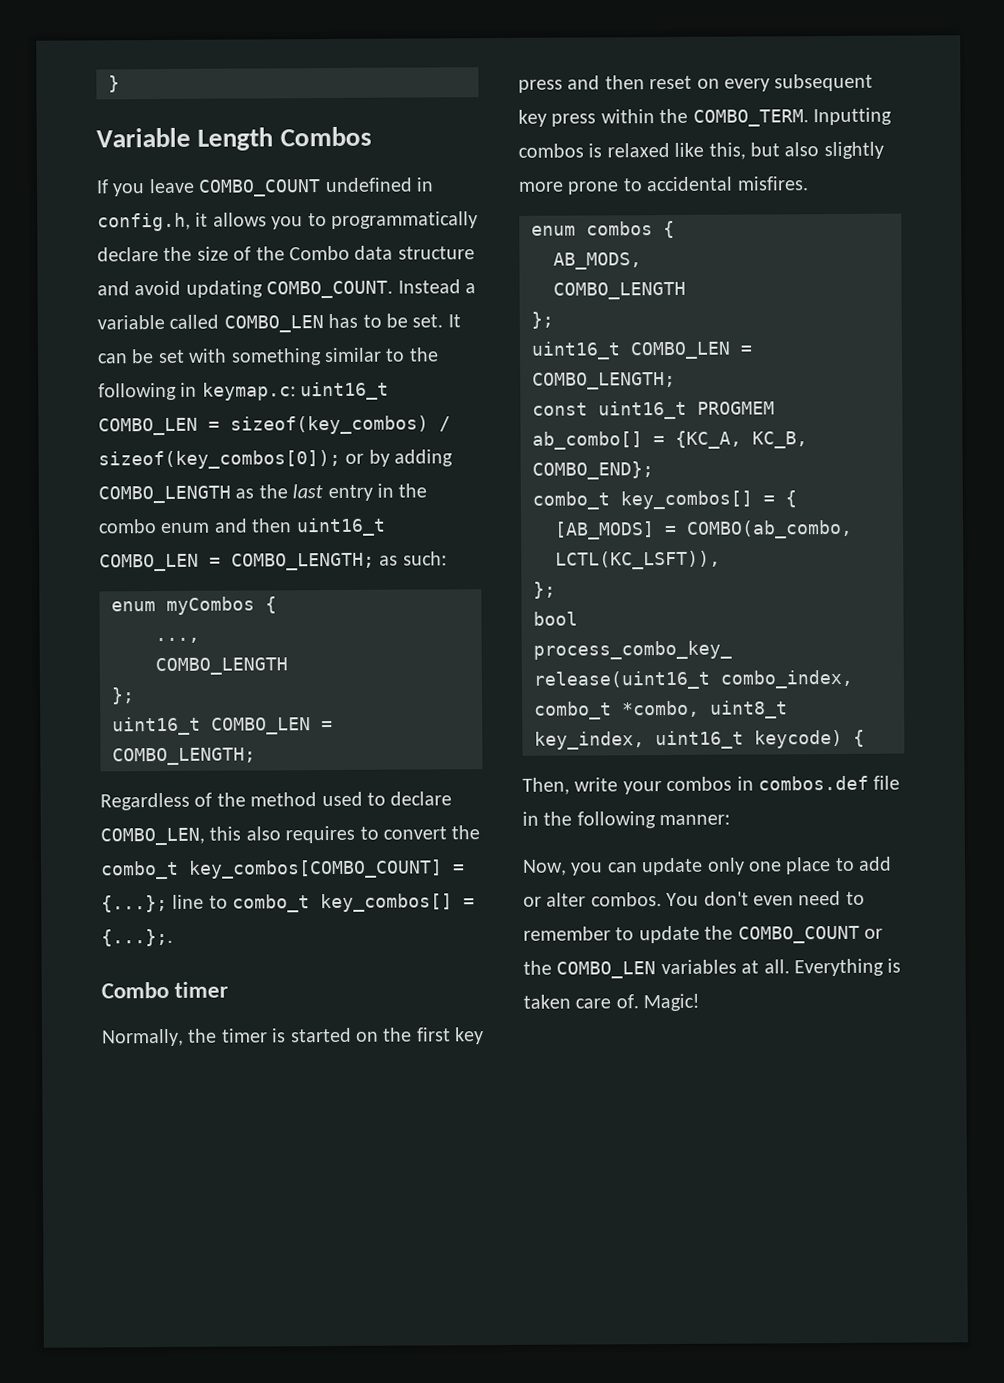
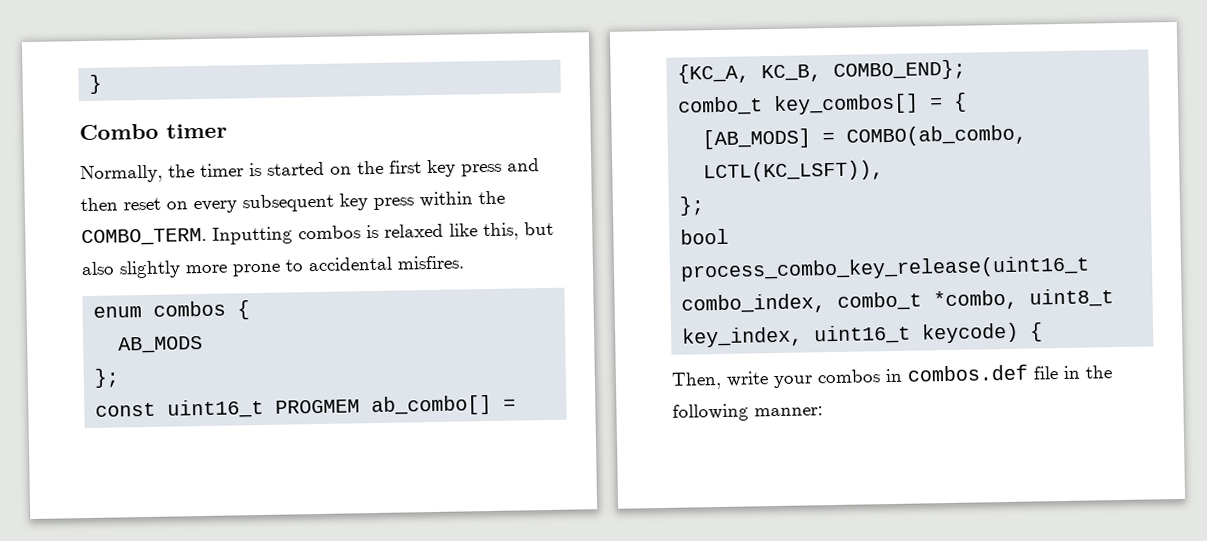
- Variable Length Combos
- If you leave COMBO_COUNT undefined in config.h, it allows you to programmatically declare the size of the Combo data structure and avoid updating COMBO_COUNT. Instead a variable called COMBO_LEN has to be set. It can be set with something similar to the following in keymap.c: uint16_t COMBO_LEN = sizeof(key_combos) / sizeof(key_combos[0]); or by adding COMBO_LENGTH as the last entry in the combo enum and then uint16_t COMBO_LEN = COMBO_LENGTH; as such:
- enum myCombos {
- ...,
- COMBO_LENGTH
- };
- uint16_t COMBO_LEN = COMBO_LENGTH;
- Regardless of the method used to declare COMBO_LEN, this also requires to convert the combo_t key_combos[COMBO_COUNT] = {...}; line to combo_t key_combos[] = {...};.
- AB_MODS,
- COMBO_LENGTH
+ AB_MODS
  };
- uint16_t COMBO_LEN = COMBO_LENGTH;
- Now, you can update only one place to add or alter combos. You don't even need to remember to update the COMBO_COUNT or the COMBO_LEN variables at all. Everything is taken care of. Magic!

